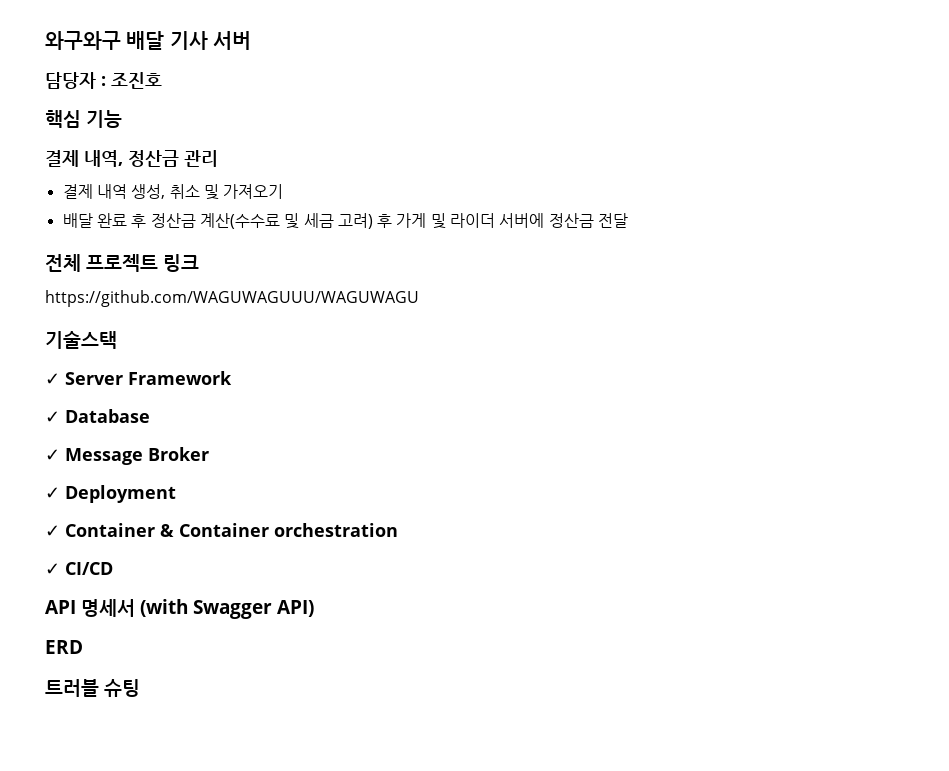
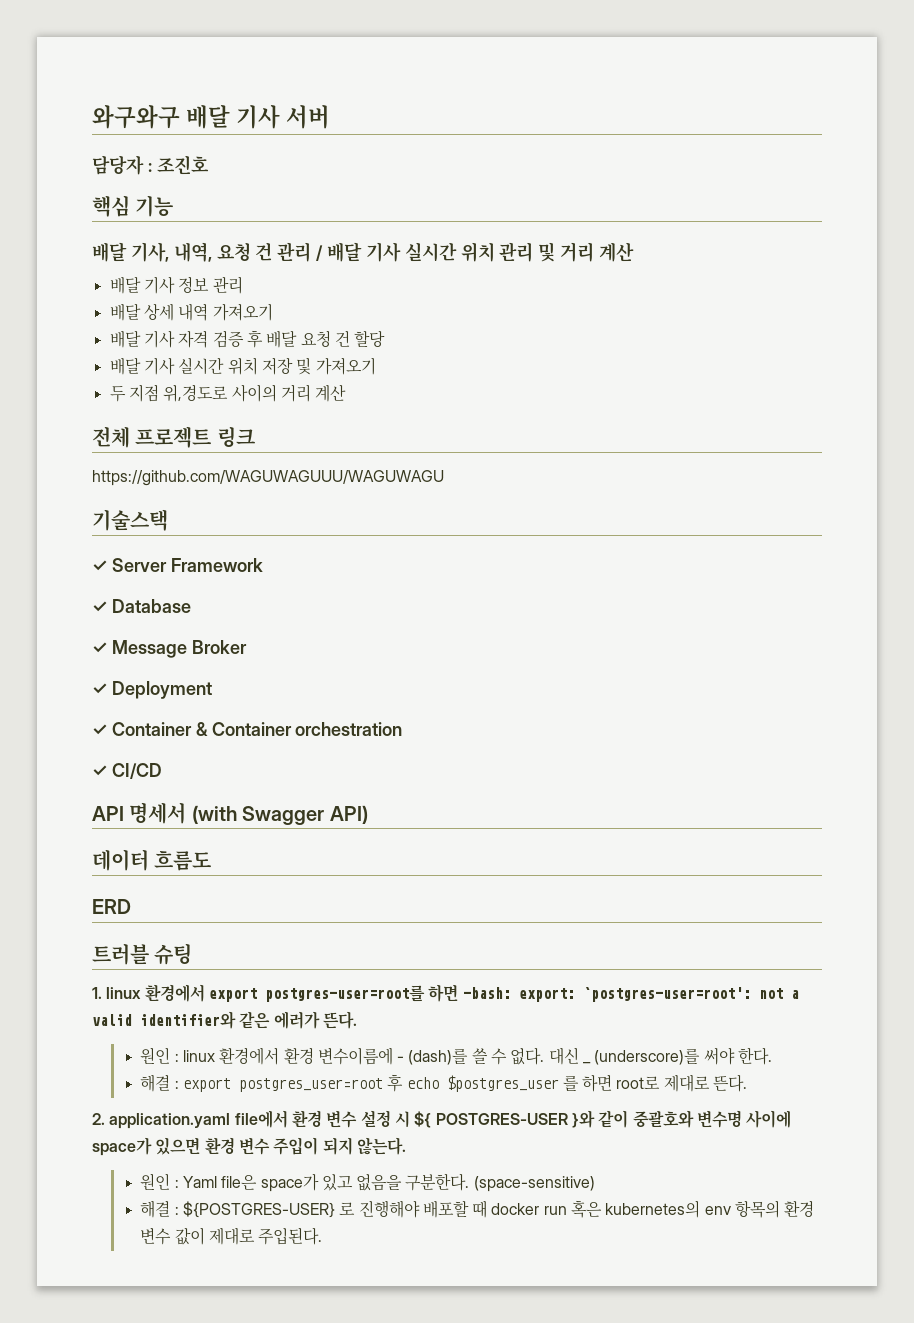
- 결제 내역, 정산금 관리
- 결제 내역 생성, 취소 및 가져오기
- 배달 완료 후 정산금 계산(수수료 및 세금 고려) 후 가게 및 라이더 서버에 정산금 전달
+ 배달 기사, 내역, 요청 건 관리 / 배달 기사 실시간 위치 관리 및 거리 계산
+ 배달 기사 정보 관리
+ 배달 상세 내역 가져오기
+ 배달 기사 자격 검증 후 배달 요청 건 할당
+ 배달 기사 실시간 위치 저장 및 가져오기
+ 두 지점 위,경도로 사이의 거리 계산
+ 데이터 흐름도
+ 1. linux 환경에서 export postgres-user=root를 하면 -bash: export: `postgres-user=root': not a valid identifier와 같은 에러가 뜬다.
+ 원인 : linux 환경에서 환경 변수이름에 - (dash)를 쓸 수 없다. 대신 _ (underscore)를 써야 한다.
+ 해결 : export postgres_user=root 후 echo $postgres_user 를 하면 root로 제대로 뜬다.
+ 2. application.yaml file에서 환경 변수 설정 시 ${ POSTGRES-USER }와 같이 중괄호와 변수명 사이에 space가 있으면 환경 변수 주입이 되지 않는다.
+ 원인 : Yaml file은 space가 있고 없음을 구분한다. (space-sensitive)
+ 해결 : ${POSTGRES-USER} 로 진행해야 배포할 때 docker run 혹은 kubernetes의 env 항목의 환경 변수 값이 제대로 주입된다.

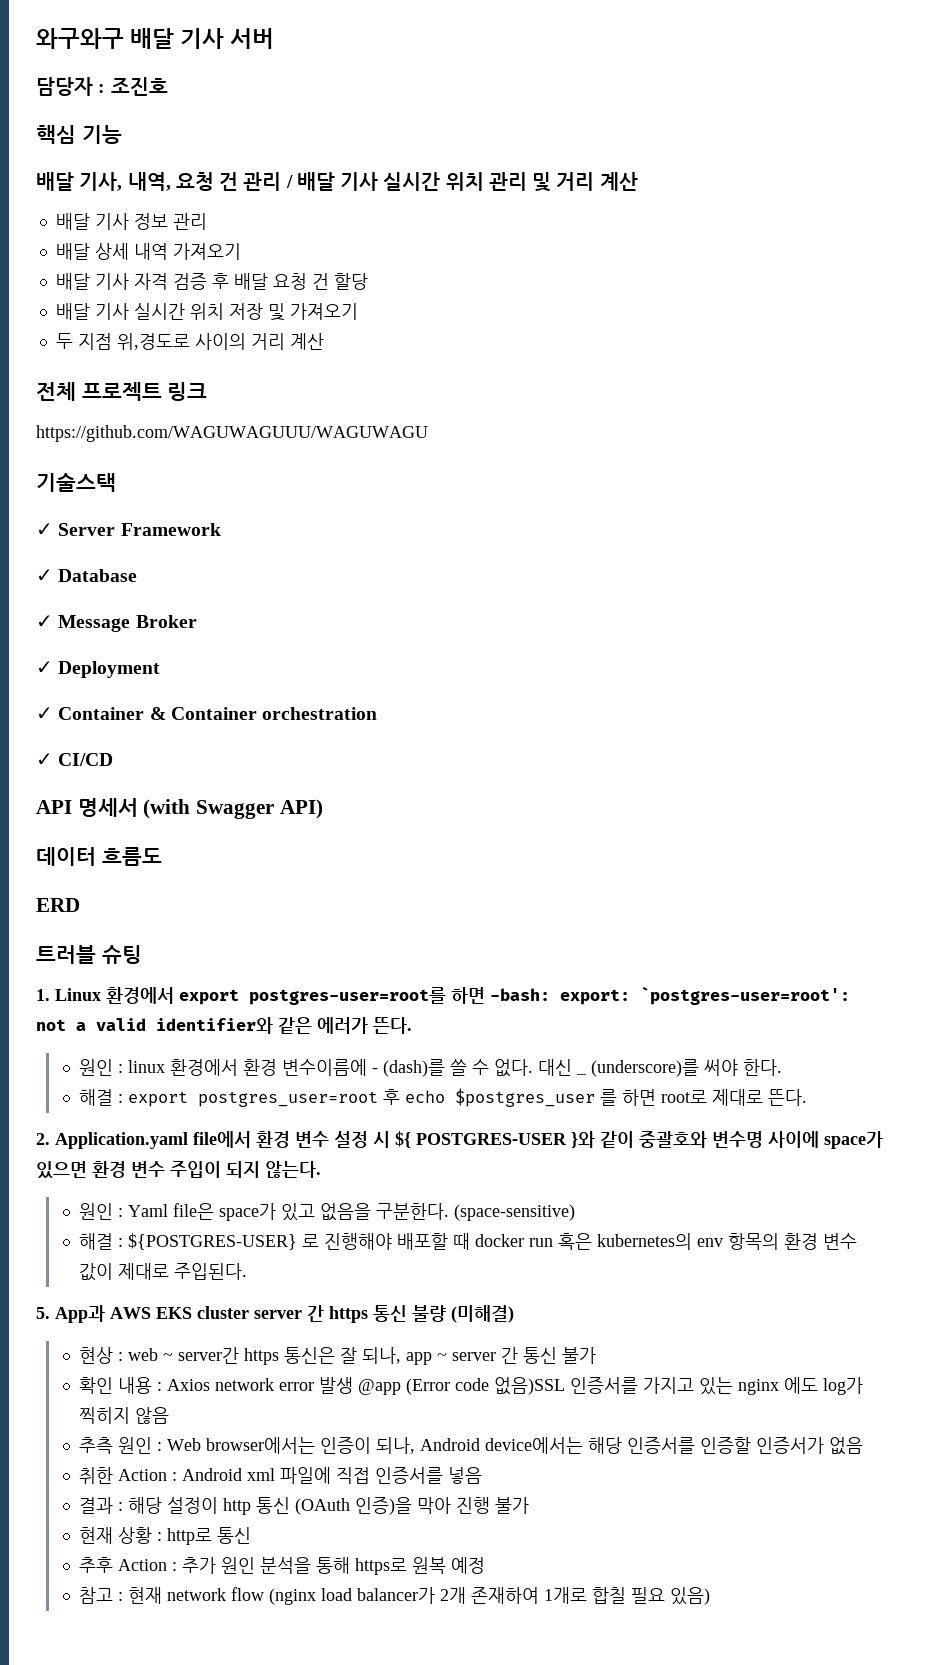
- 1. linux 환경에서 export postgres-user=root를 하면 -bash: export: `postgres-user=root': not a valid identifier와 같은 에러가 뜬다.
+ 1. Linux 환경에서 export postgres-user=root를 하면 -bash: export: `postgres-user=root': not a valid identifier와 같은 에러가 뜬다.
- 2. application.yaml file에서 환경 변수 설정 시 ${ POSTGRES-USER }와 같이 중괄호와 변수명 사이에 space가 있으면 환경 변수 주입이 되지 않는다.
+ 2. Application.yaml file에서 환경 변수 설정 시 ${ POSTGRES-USER }와 같이 중괄호와 변수명 사이에 space가 있으면 환경 변수 주입이 되지 않는다.
+ 5. App과 AWS EKS cluster server 간 https 통신 불량 (미해결)
+ 현상 : web ~ server간 https 통신은 잘 되나, app ~ server 간 통신 불가
+ 확인 내용 : Axios network error 발생 @app (Error code 없음)SSL 인증서를 가지고 있는 nginx 에도 log가 찍히지 않음
+ 추측 원인 : Web browser에서는 인증이 되나, Android device에서는 해당 인증서를 인증할 인증서가 없음
+ 취한 Action : Android xml 파일에 직접 인증서를 넣음
+ 결과 : 해당 설정이 http 통신 (OAuth 인증)을 막아 진행 불가
+ 현재 상황 : http로 통신
+ 추후 Action : 추가 원인 분석을 통해 https로 원복 예정
+ 참고 : 현재 network flow (nginx load balancer가 2개 존재하여 1개로 합칠 필요 있음)

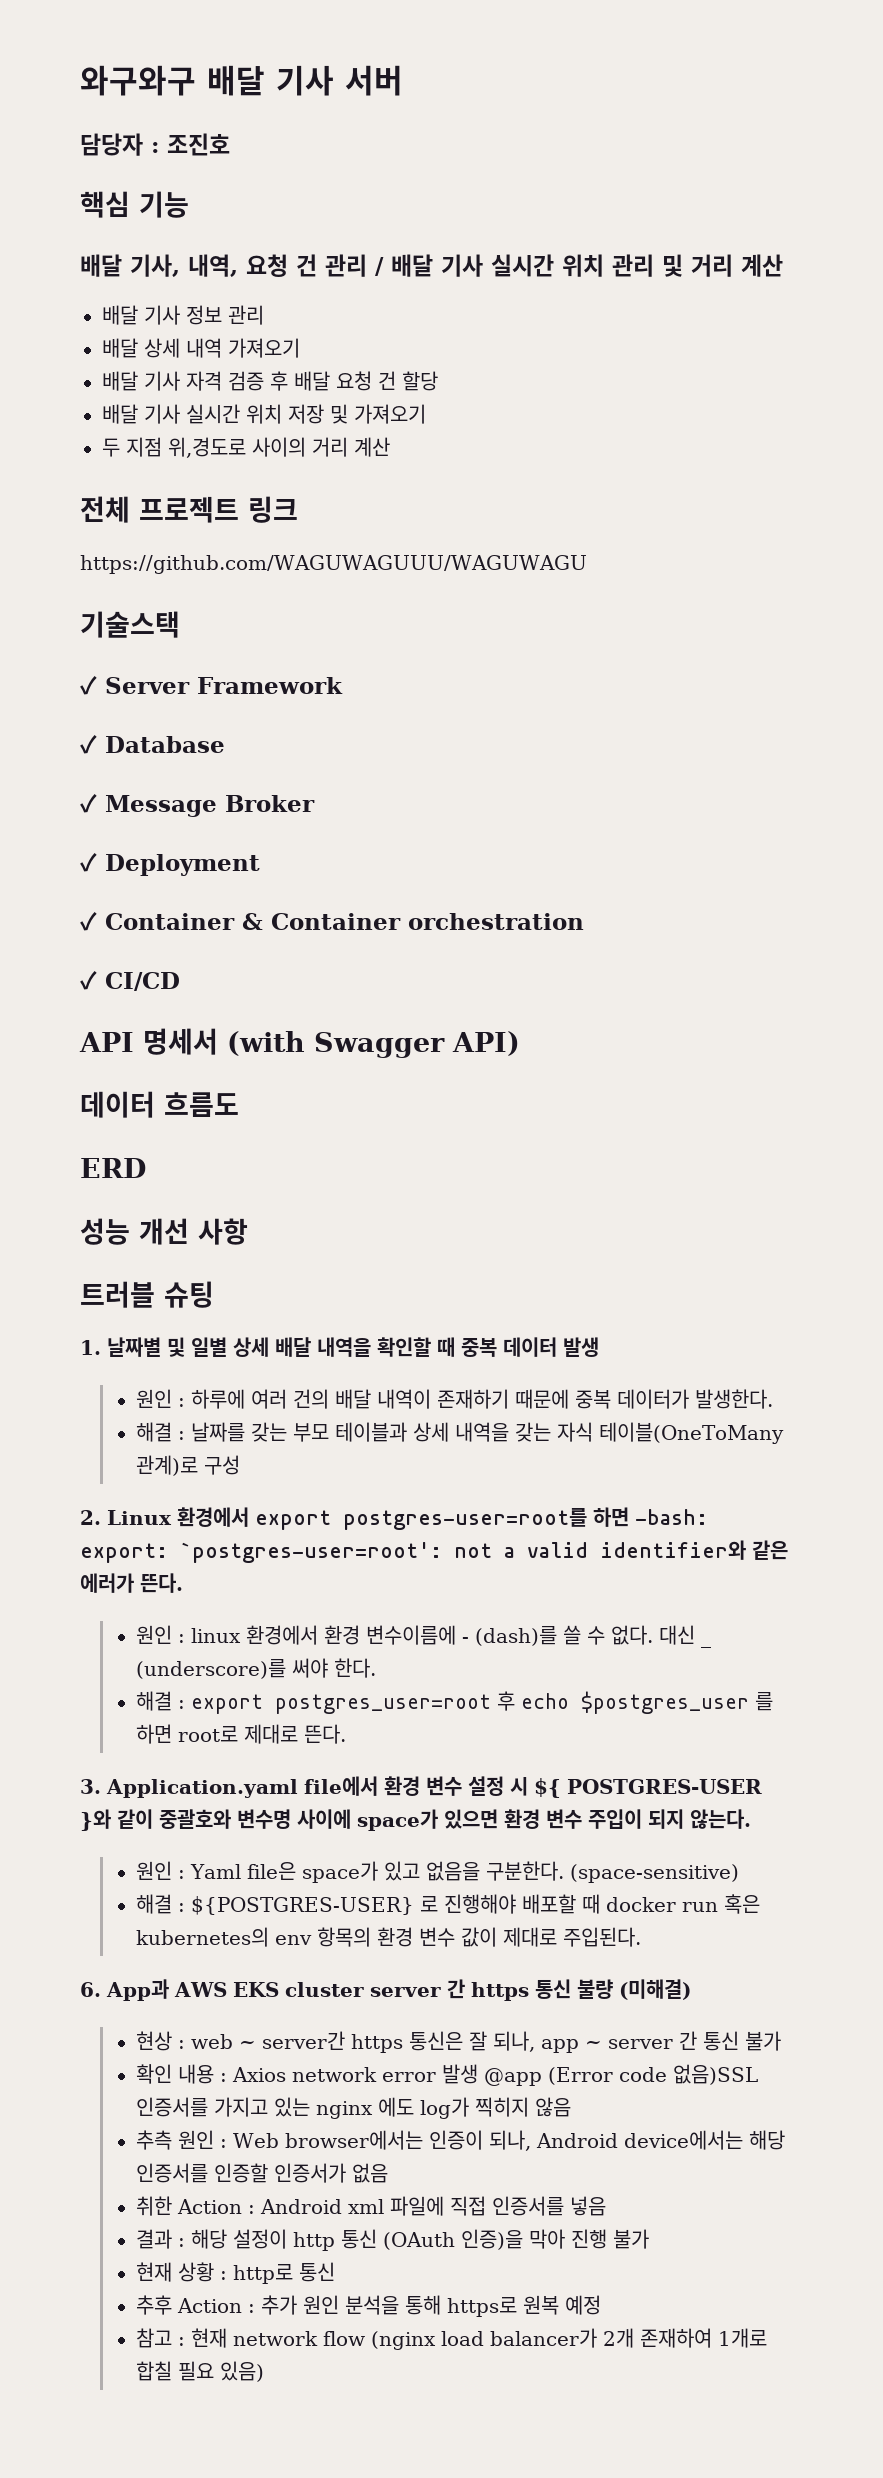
+ 성능 개선 사항
- 1. Linux 환경에서 export postgres-user=root를 하면 -bash: export: `postgres-user=root': not a valid identifier와 같은 에러가 뜬다.
+ 1. 날짜별 및 일별 상세 배달 내역을 확인할 때 중복 데이터 발생
+ 원인 : 하루에 여러 건의 배달 내역이 존재하기 때문에 중복 데이터가 발생한다.
+ 해결 : 날짜를 갖는 부모 테이블과 상세 내역을 갖는 자식 테이블(OneToMany 관계)로 구성
+ 2. Linux 환경에서 export postgres-user=root를 하면 -bash: export: `postgres-user=root': not a valid identifier와 같은 에러가 뜬다.
- 2. Application.yaml file에서 환경 변수 설정 시 ${ POSTGRES-USER }와 같이 중괄호와 변수명 사이에 space가 있으면 환경 변수 주입이 되지 않는다.
+ 3. Application.yaml file에서 환경 변수 설정 시 ${ POSTGRES-USER }와 같이 중괄호와 변수명 사이에 space가 있으면 환경 변수 주입이 되지 않는다.
- 5. App과 AWS EKS cluster server 간 https 통신 불량 (미해결)
+ 6. App과 AWS EKS cluster server 간 https 통신 불량 (미해결)

